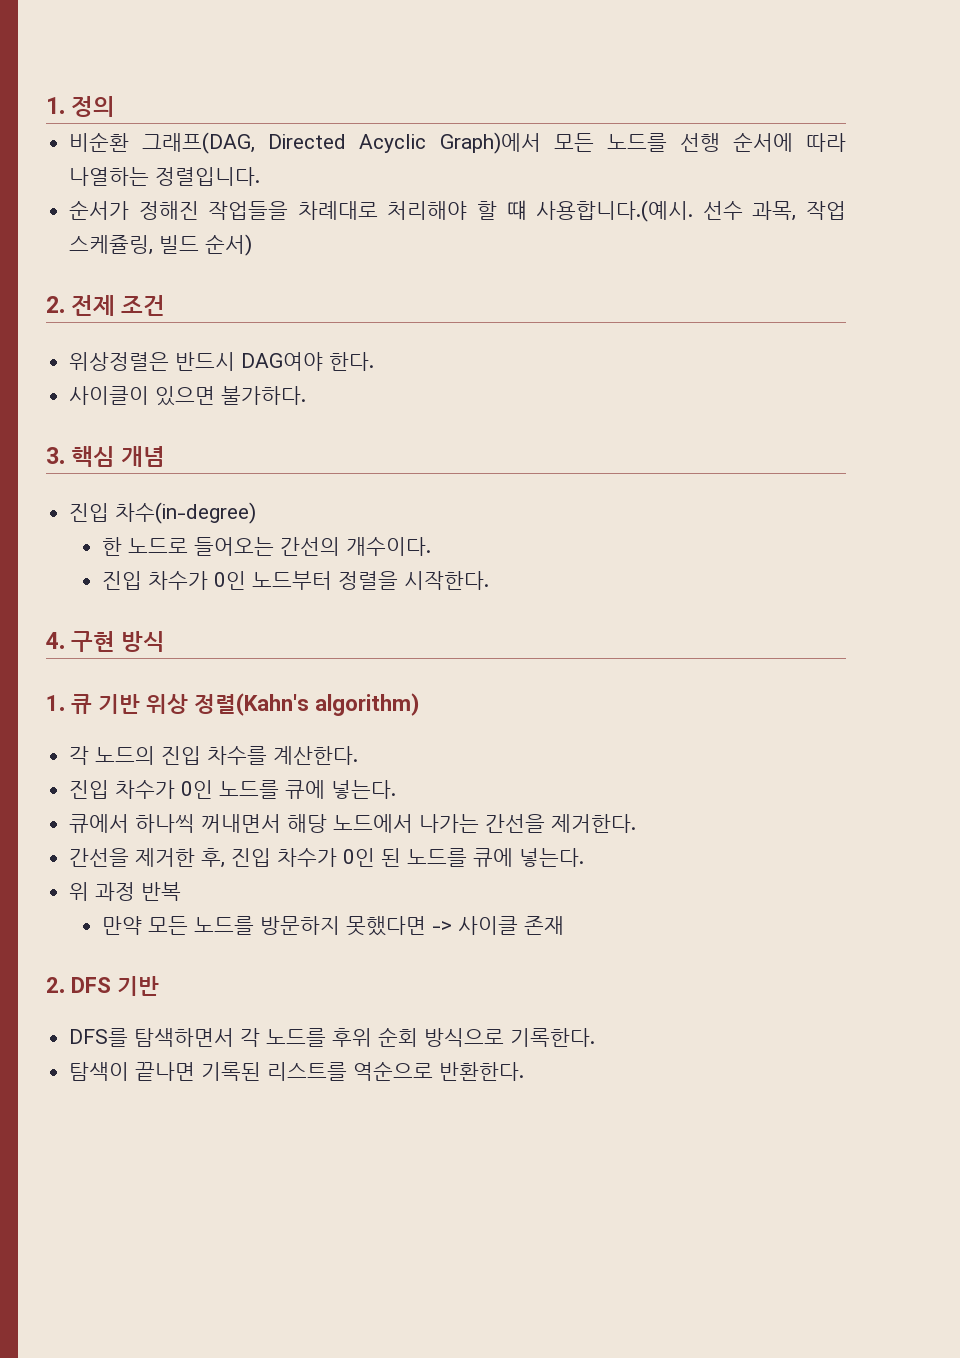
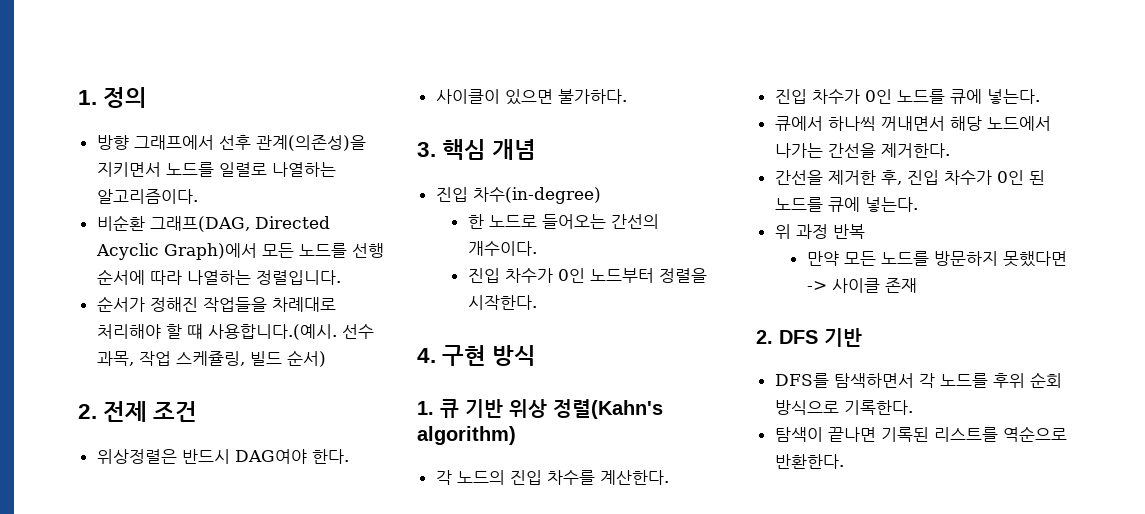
+ 방향 그래프에서 선후 관계(의존성)을 지키면서 노드를 일렬로 나열하는 알고리즘이다.

